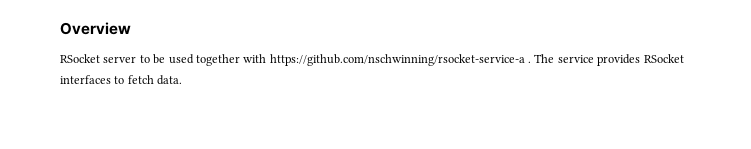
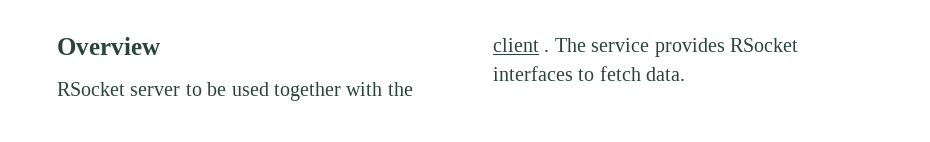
- RSocket server to be used together with https://github.com/nschwinning/rsocket-service-a .
+ RSocket server to be used together with the client .

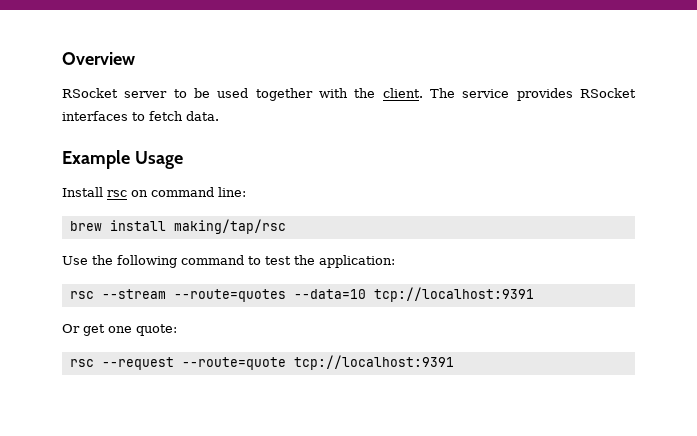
- RSocket server to be used together with the client .
+ RSocket server to be used together with the client.
+ Example Usage
+ Install rsc on command line:
+ brew install making/tap/rsc
+ Use the following command to test the application:
+ rsc --stream --route=quotes --data=10 tcp://localhost:9391
+ Or get one quote:
+ rsc --request --route=quote tcp://localhost:9391

